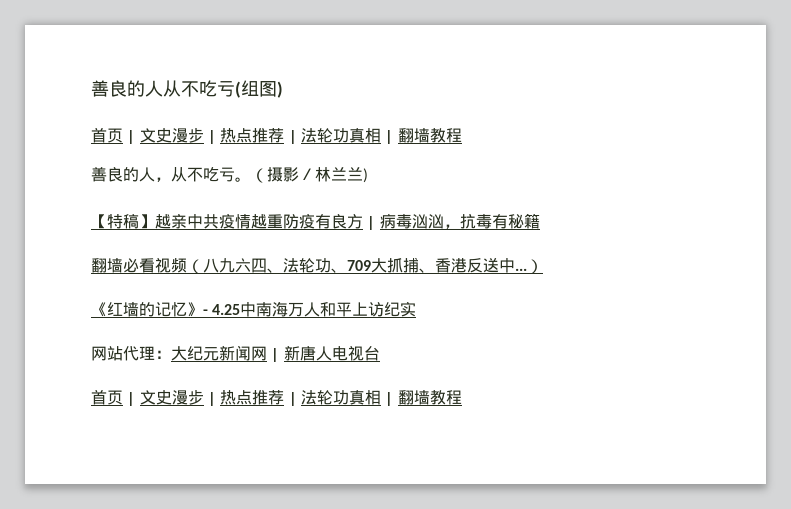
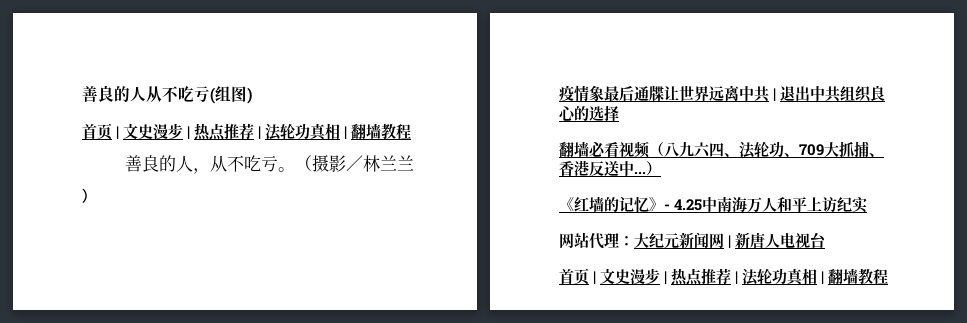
- 【特稿】越亲中共疫情越重防疫有良方 | 病毒汹汹，抗毒有秘籍
+ 疫情象最后通牒让世界远离中共 | 退出中共组织良心的选择

